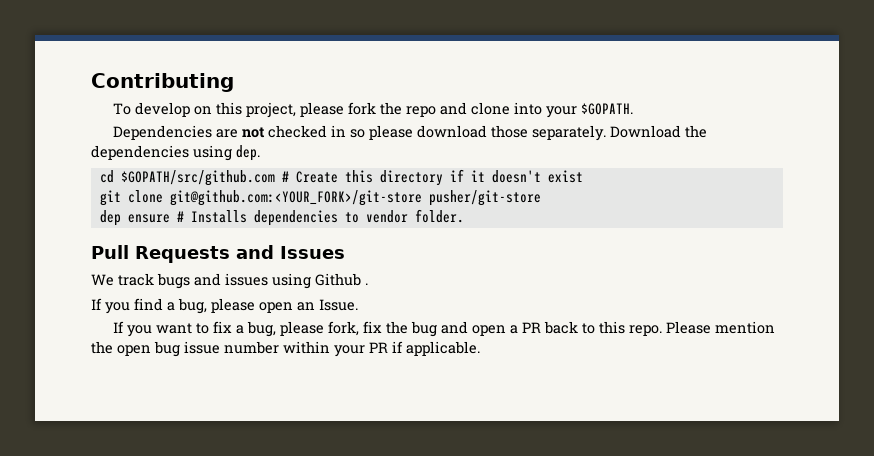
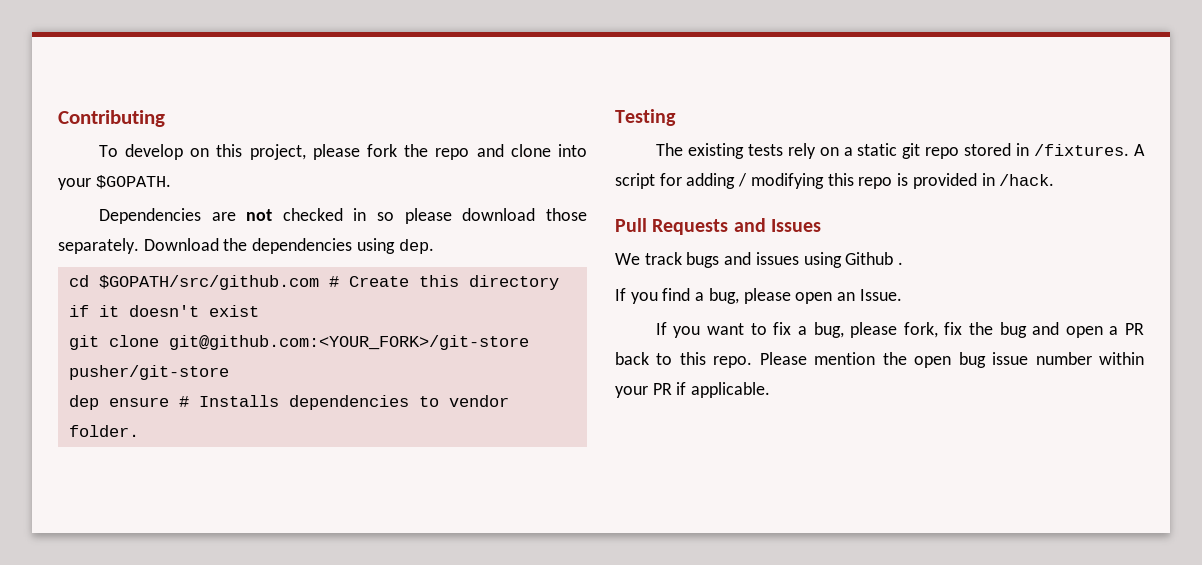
+ Testing
+ The existing tests rely on a static git repo stored in /fixtures. A script for adding / modifying this repo is provided in /hack.

